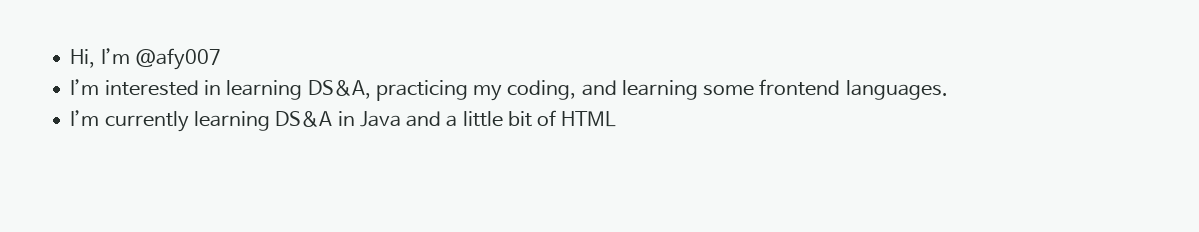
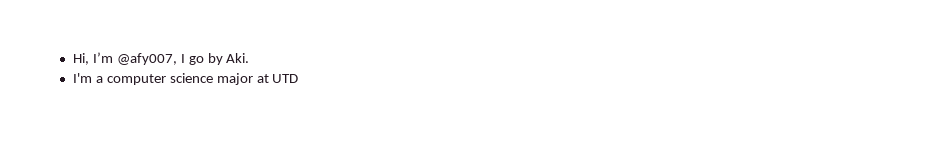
- Hi, I’m @afy007
- I’m interested in learning DS&A, practicing my coding, and learning some frontend languages.
- I’m currently learning DS&A in Java and a little bit of HTML
+ Hi, I’m @afy007, I go by Aki.
+ I'm a computer science major at UTD

